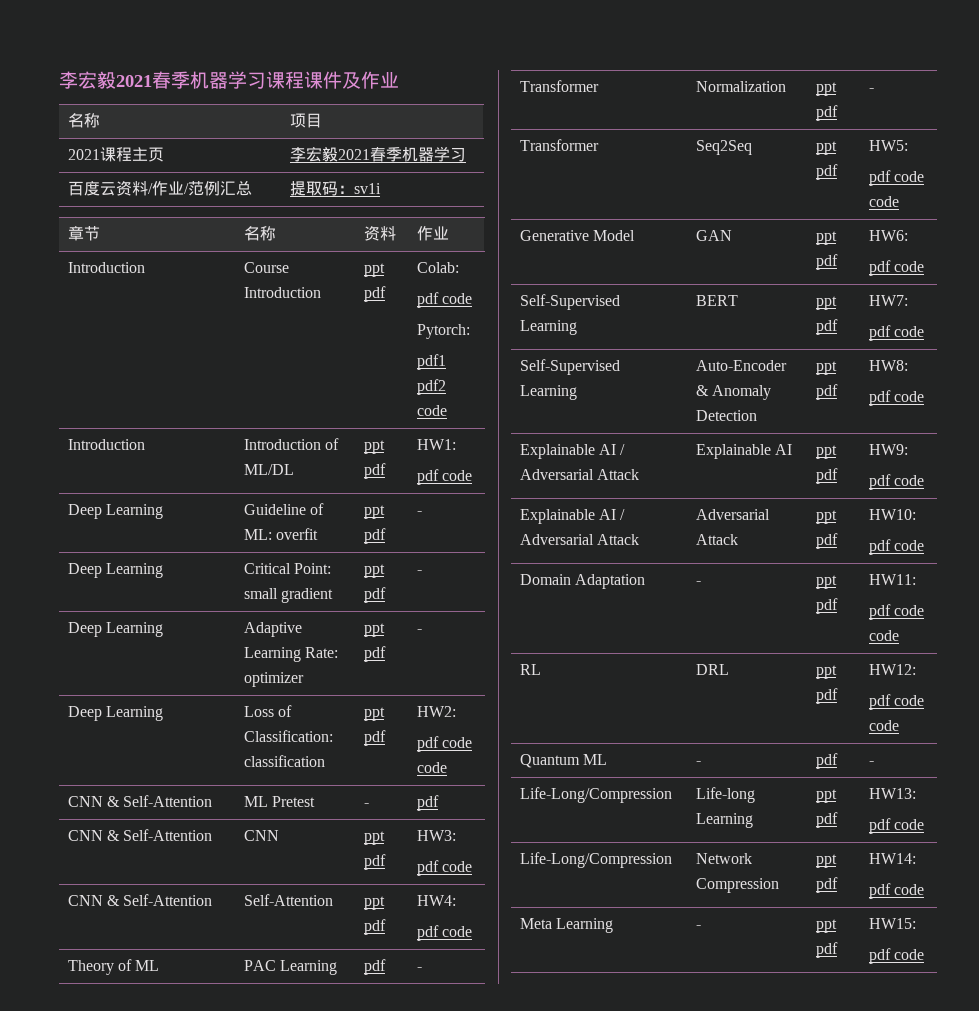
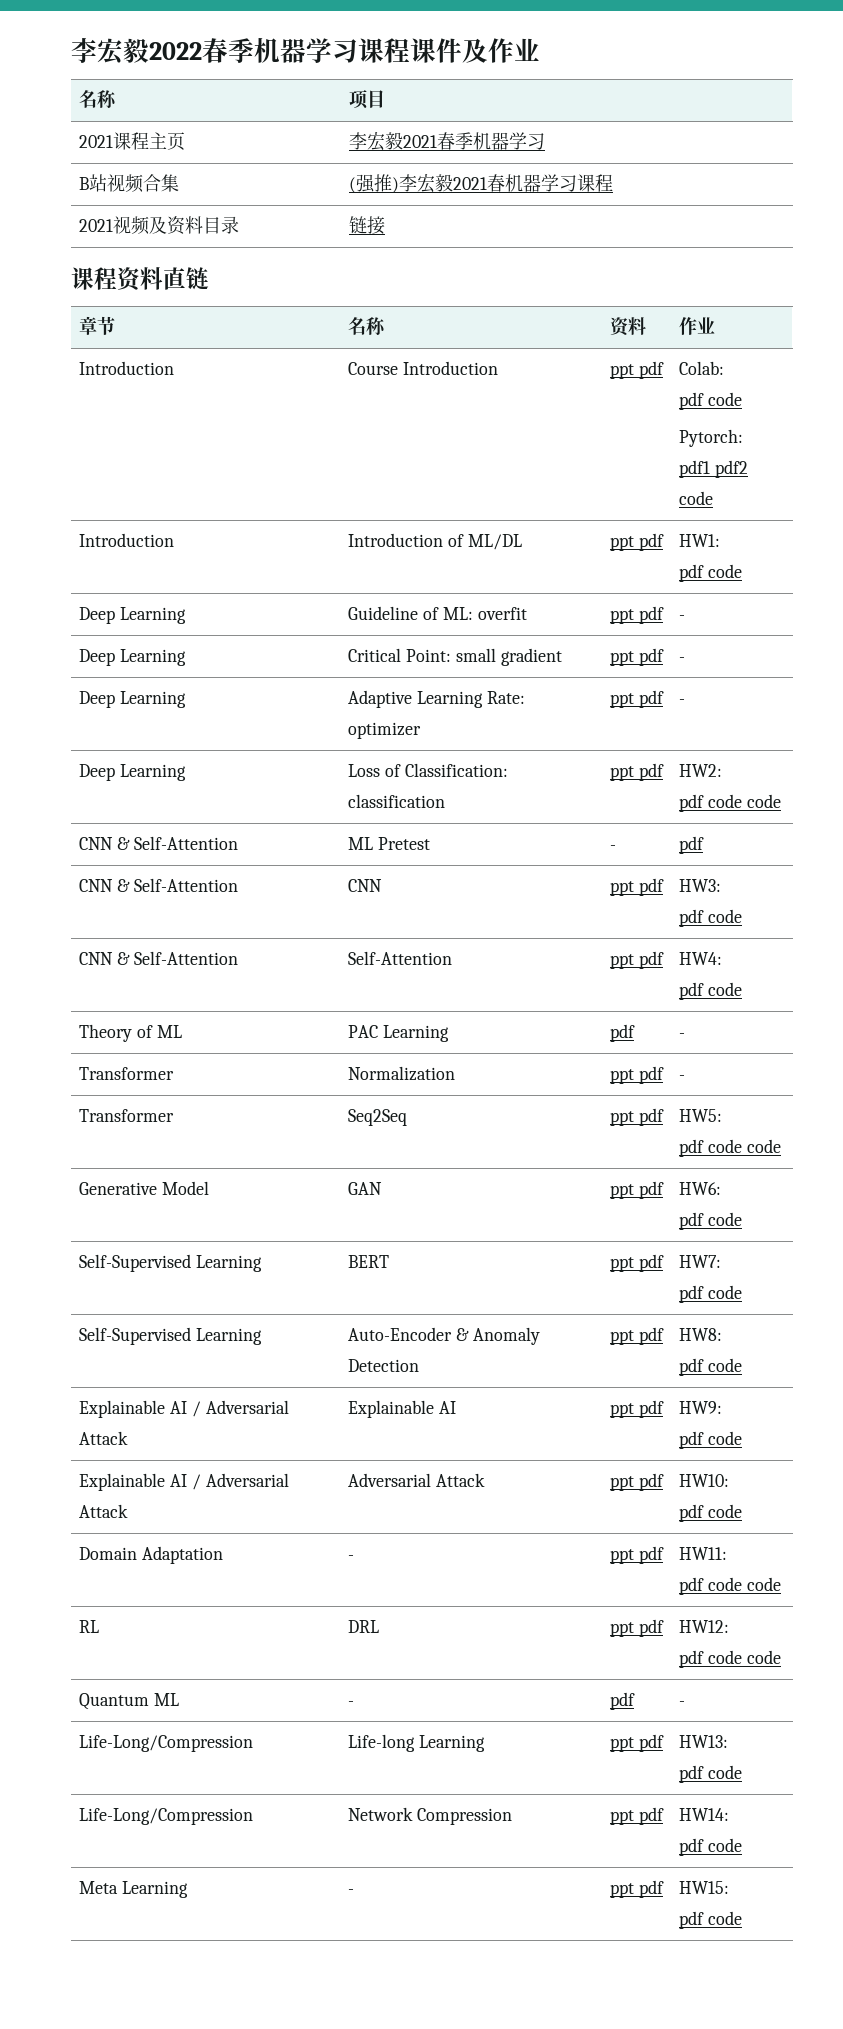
- 李宏毅2021春季机器学习课程课件及作业
+ 李宏毅2022春季机器学习课程课件及作业
- 百度云资料/作业/范例汇总 | 提取码：sv1i
+ B站视频合集 | (强推)李宏毅2021春机器学习课程
+ 2021视频及资料目录 | 链接
+ 课程资料直链

